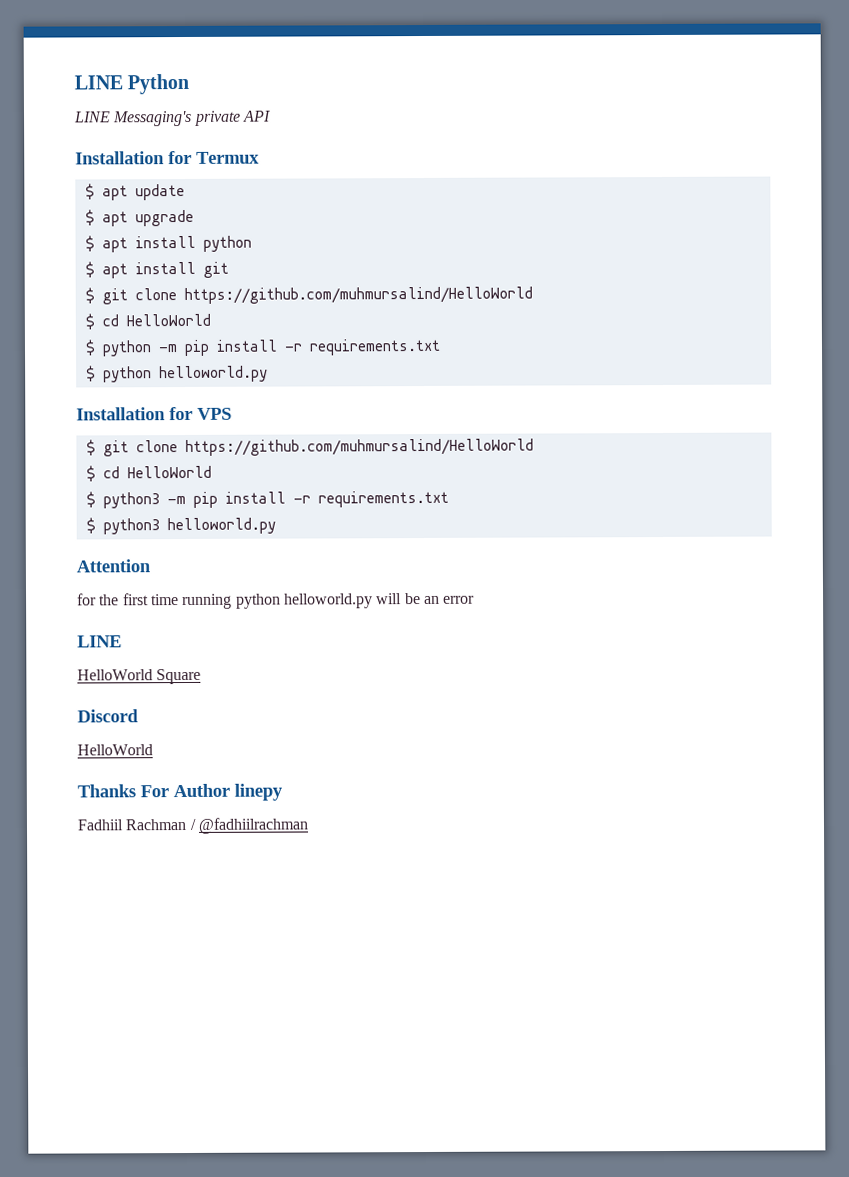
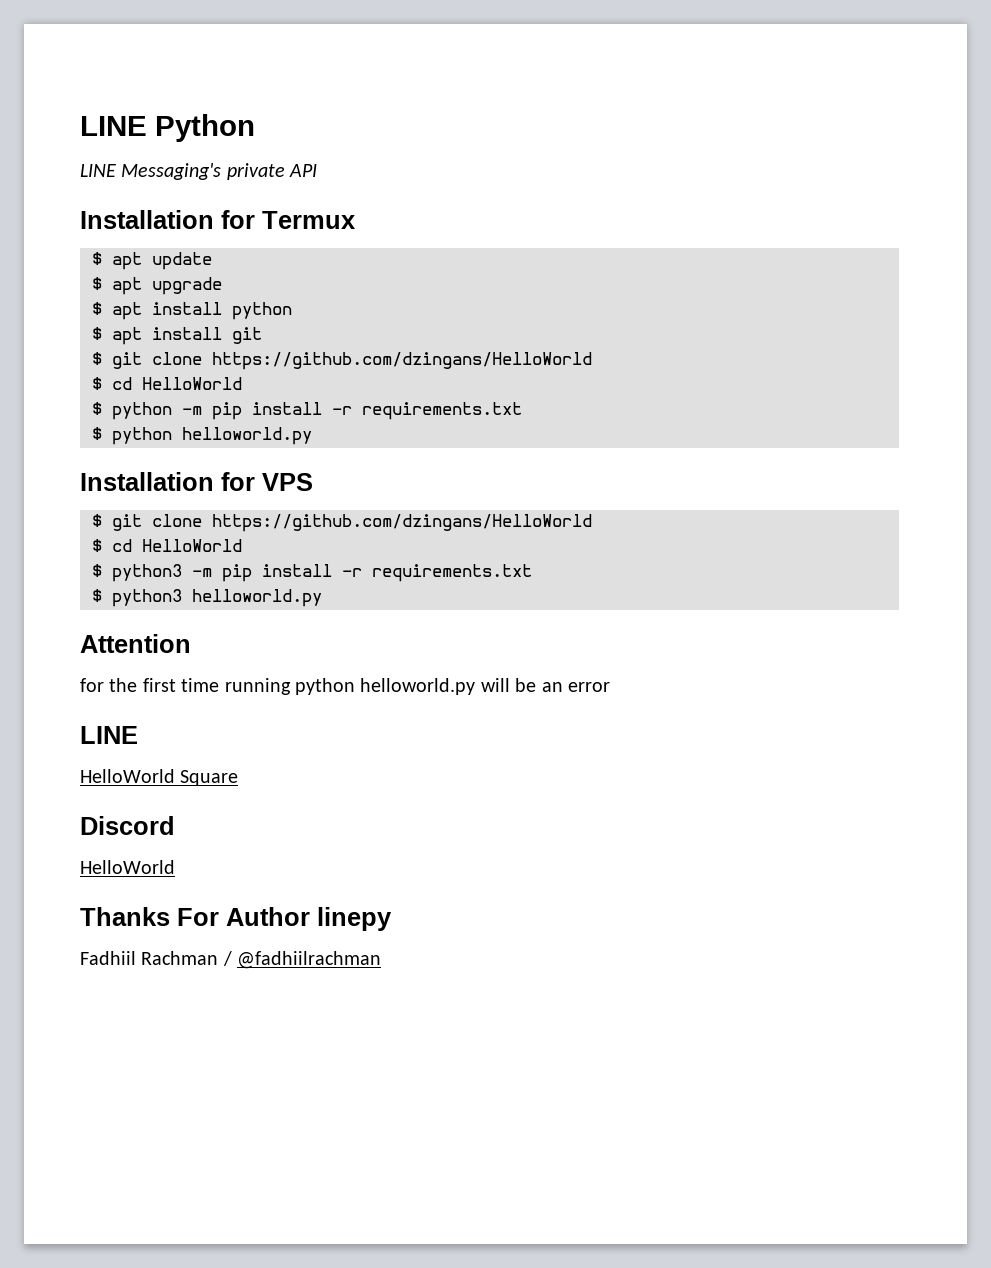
  $ apt install git
- $ git clone https://github.com/muhmursalind/HelloWorld
+ $ git clone https://github.com/dzingans/HelloWorld
  Installation for VPS
- $ git clone https://github.com/muhmursalind/HelloWorld
+ $ git clone https://github.com/dzingans/HelloWorld

